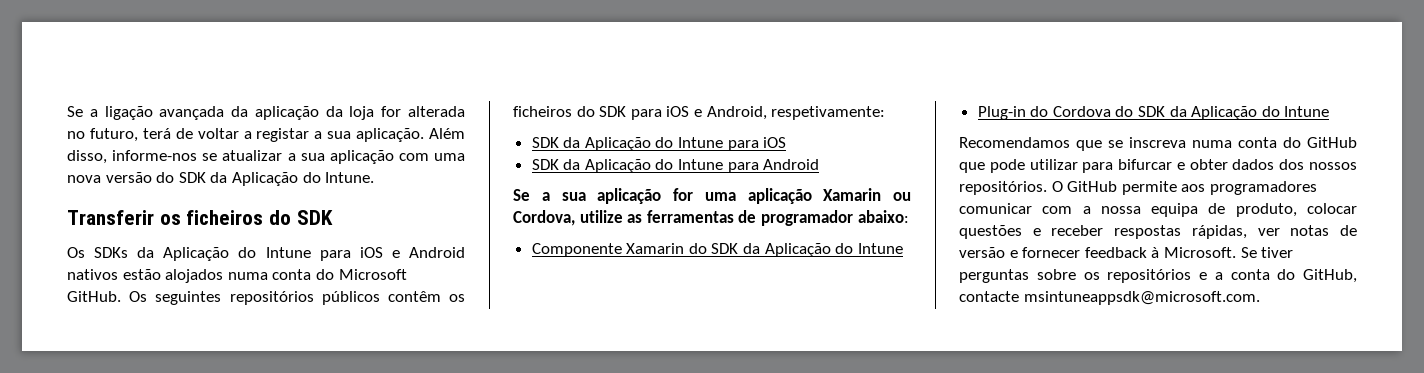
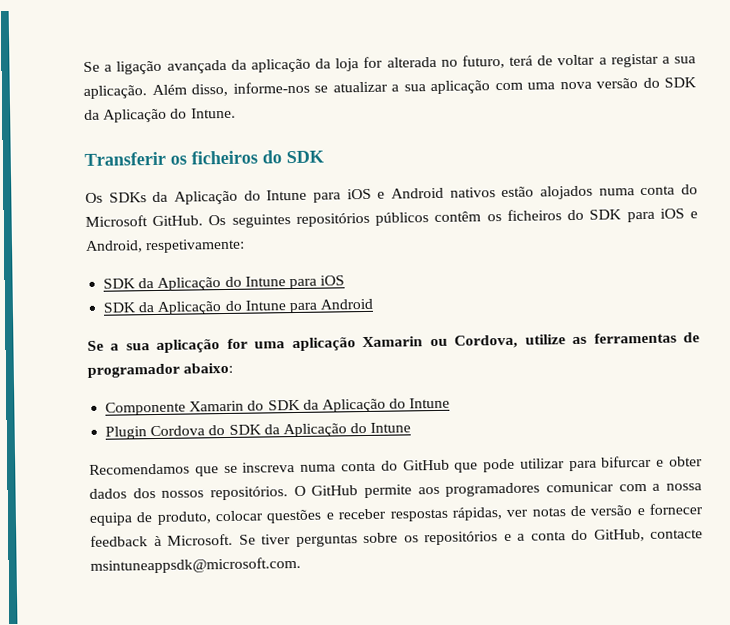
- Plug-in do Cordova do SDK da Aplicação do Intune
+ Plugin Cordova do SDK da Aplicação do Intune

